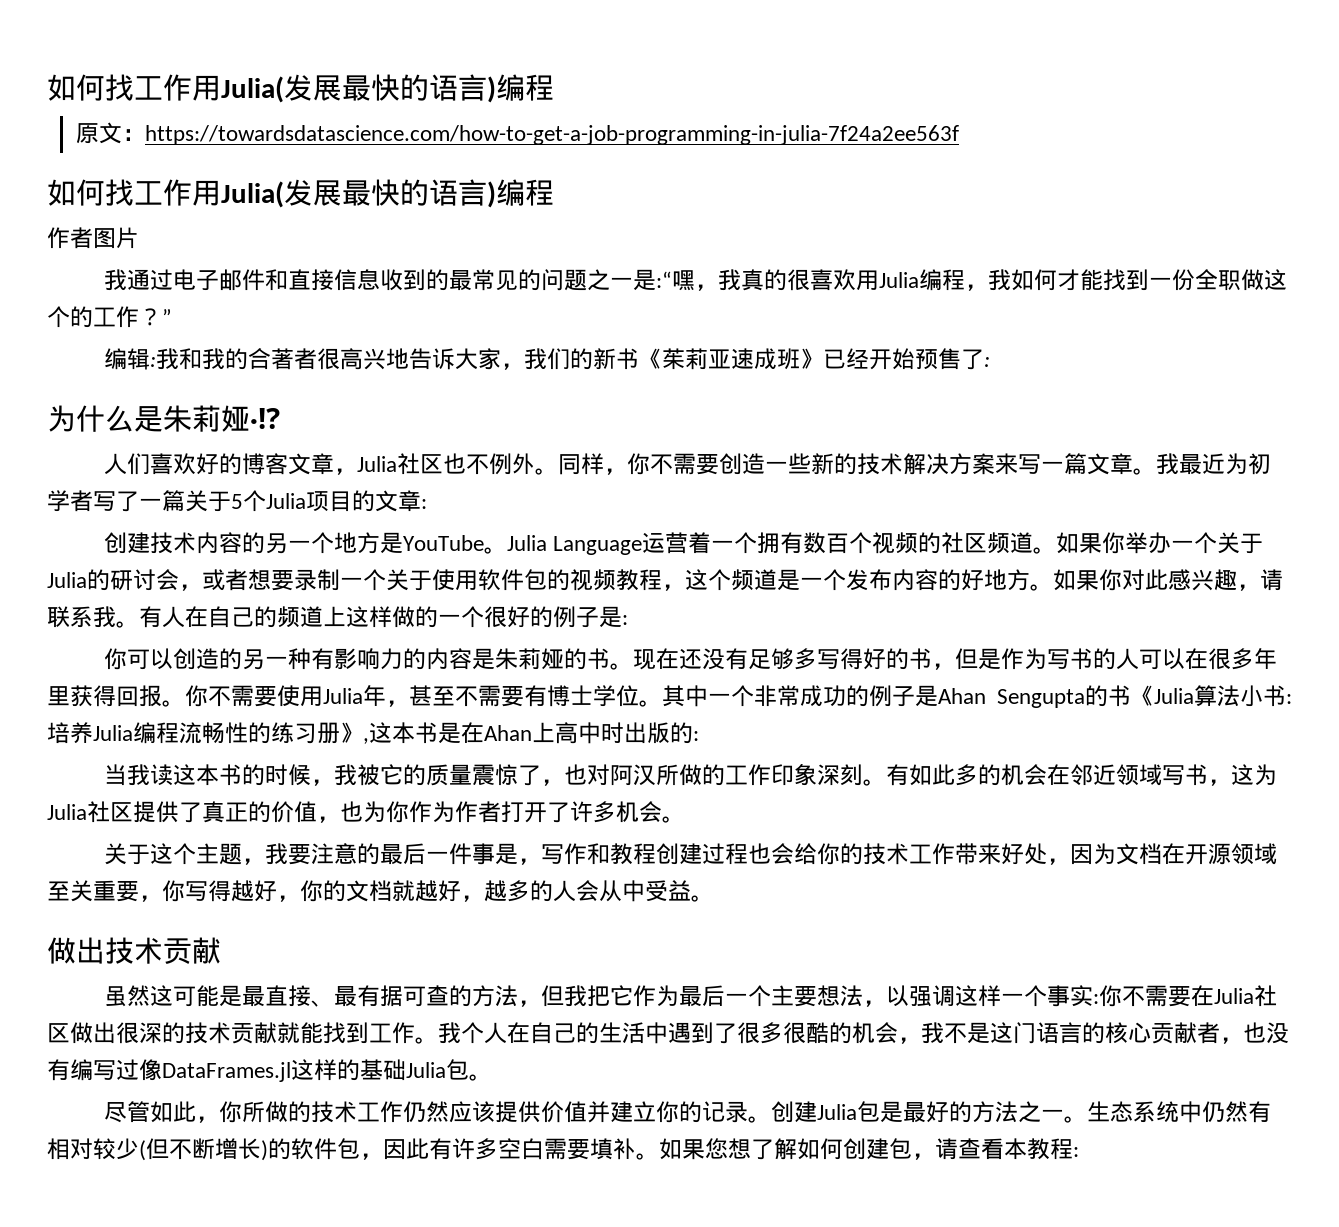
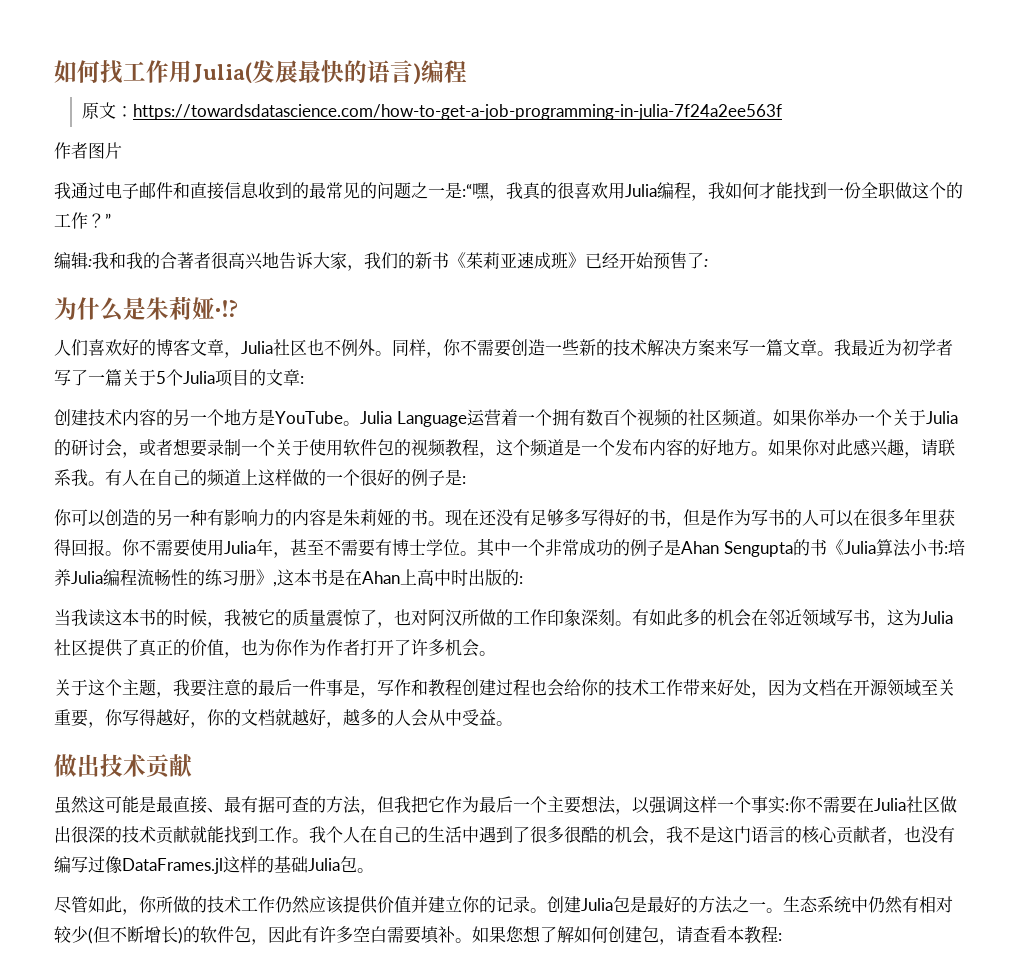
  原文：https://towardsdatascience.com/how-to-get-a-job-programming-in-julia-7f24a2ee563f
- 如何找工作用Julia(发展最快的语言)编程

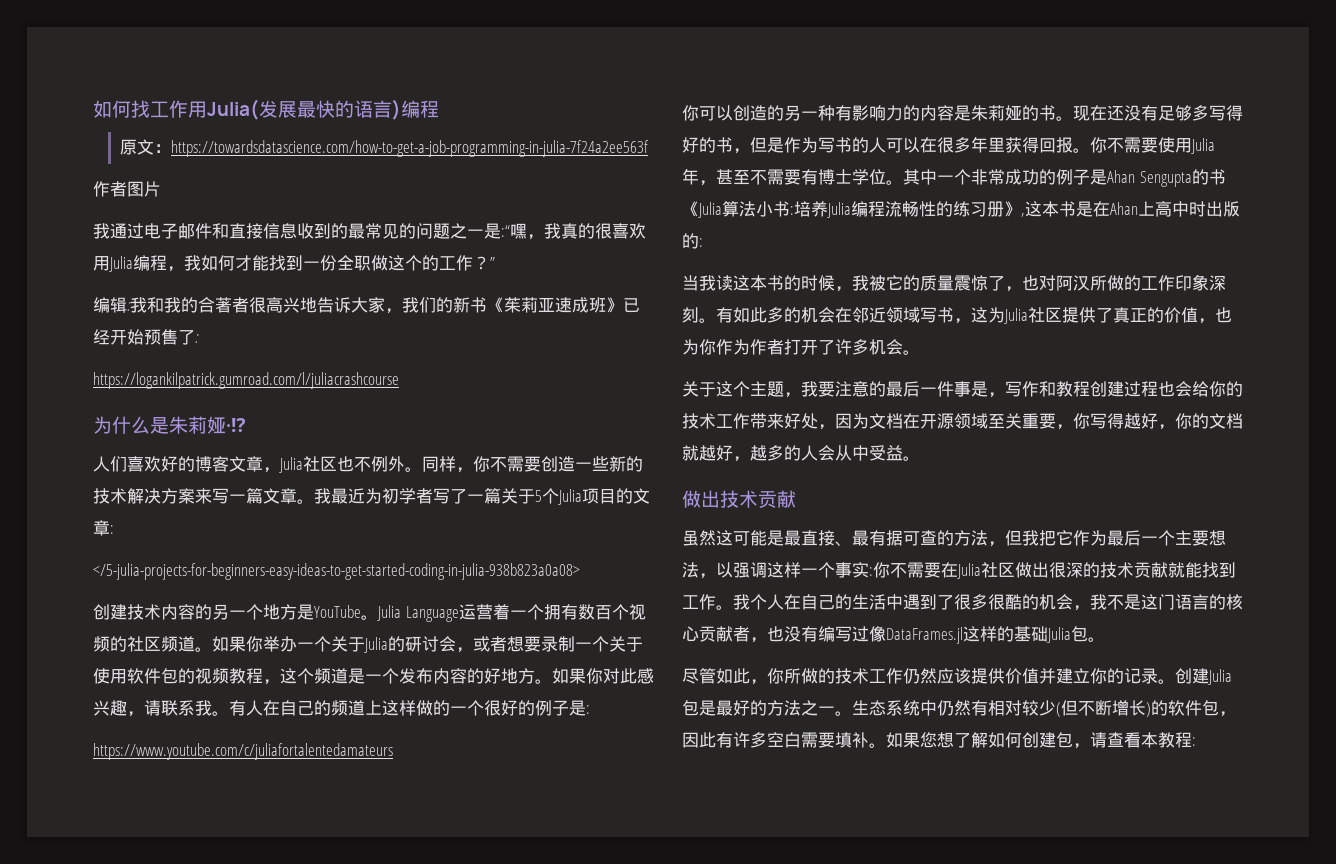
+ https://logankilpatrick.gumroad.com/l/juliacrashcourse
+ </5-julia-projects-for-beginners-easy-ideas-to-get-started-coding-in-julia-938b823a0a08>
+ https://www.youtube.com/c/juliafortalentedamateurs

